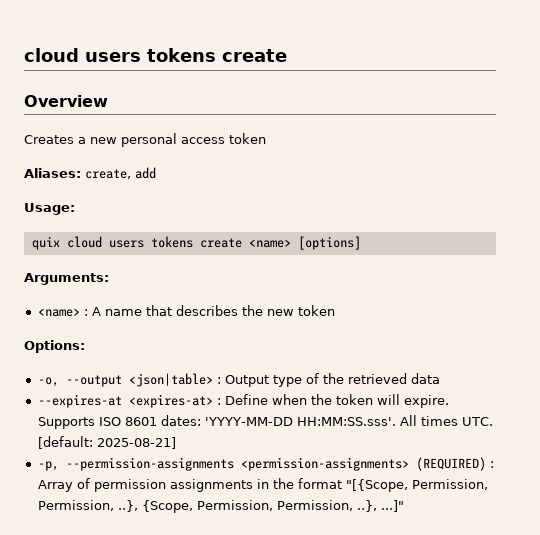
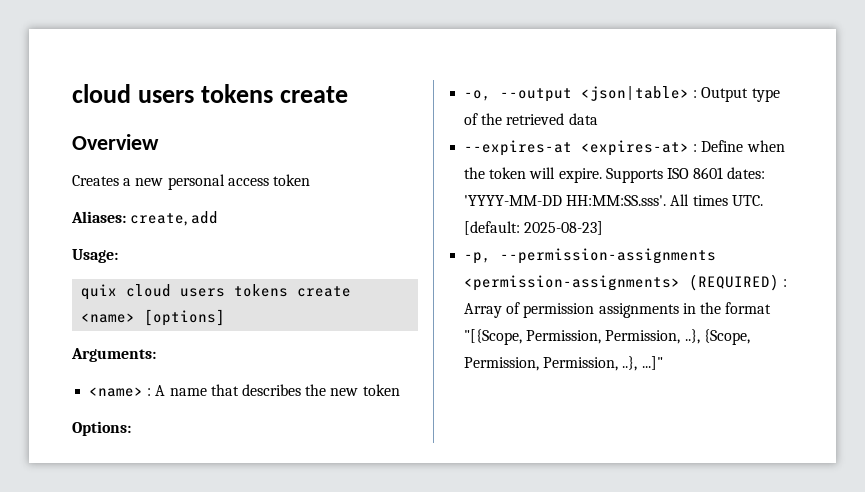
- Supports ISO 8601 dates: 'YYYY-MM-DD HH:MM:SS.sss'. All times UTC. [default: 2025-08-21]
+ Supports ISO 8601 dates: 'YYYY-MM-DD HH:MM:SS.sss'. All times UTC. [default: 2025-08-23]

